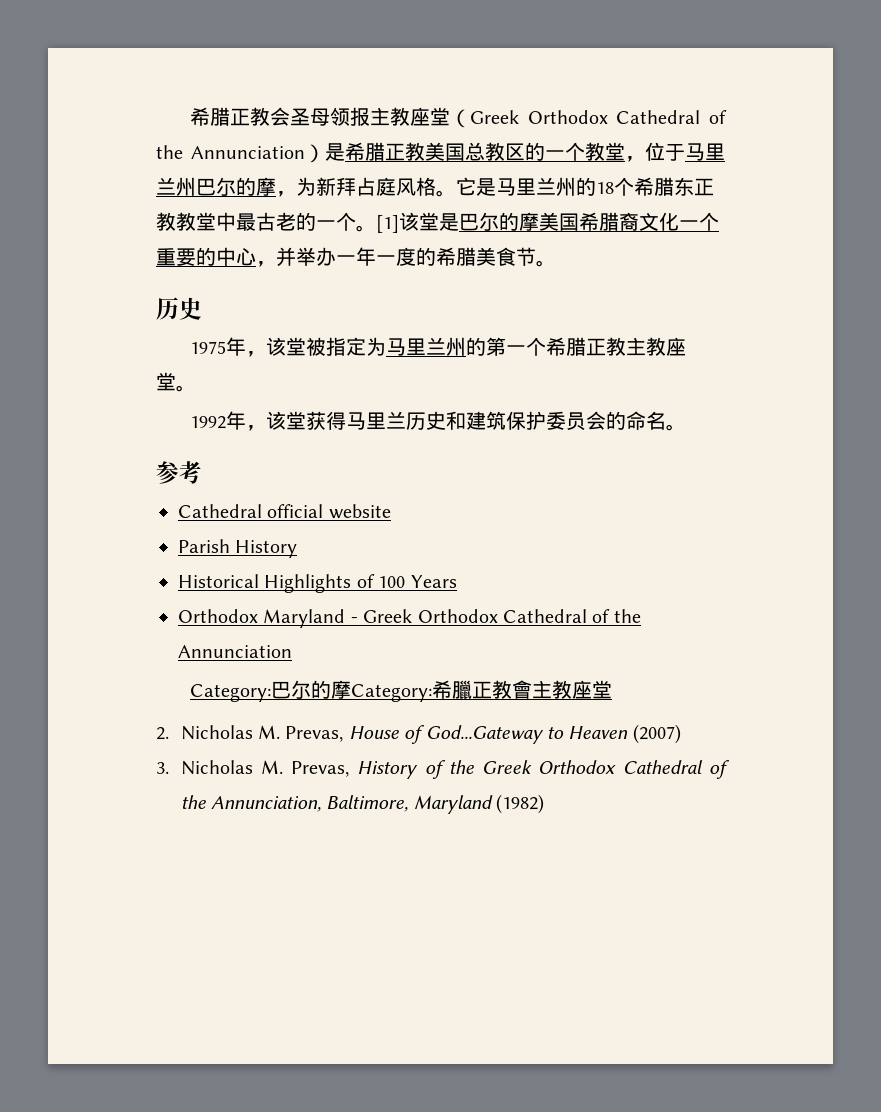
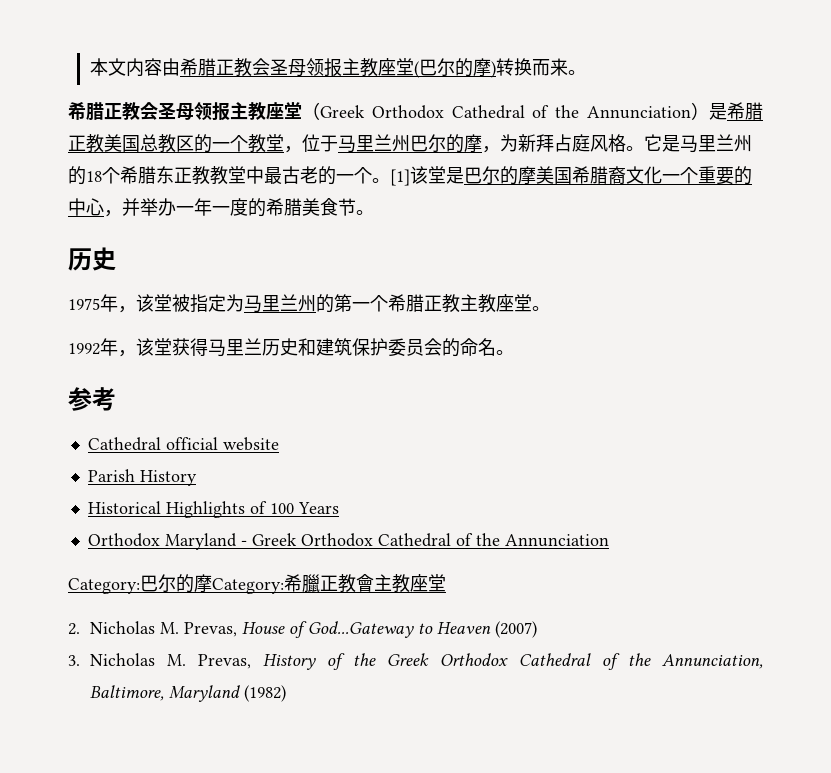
+ 本文内容由希腊正教会圣母领报主教座堂(巴尔的摩)转换而来。

